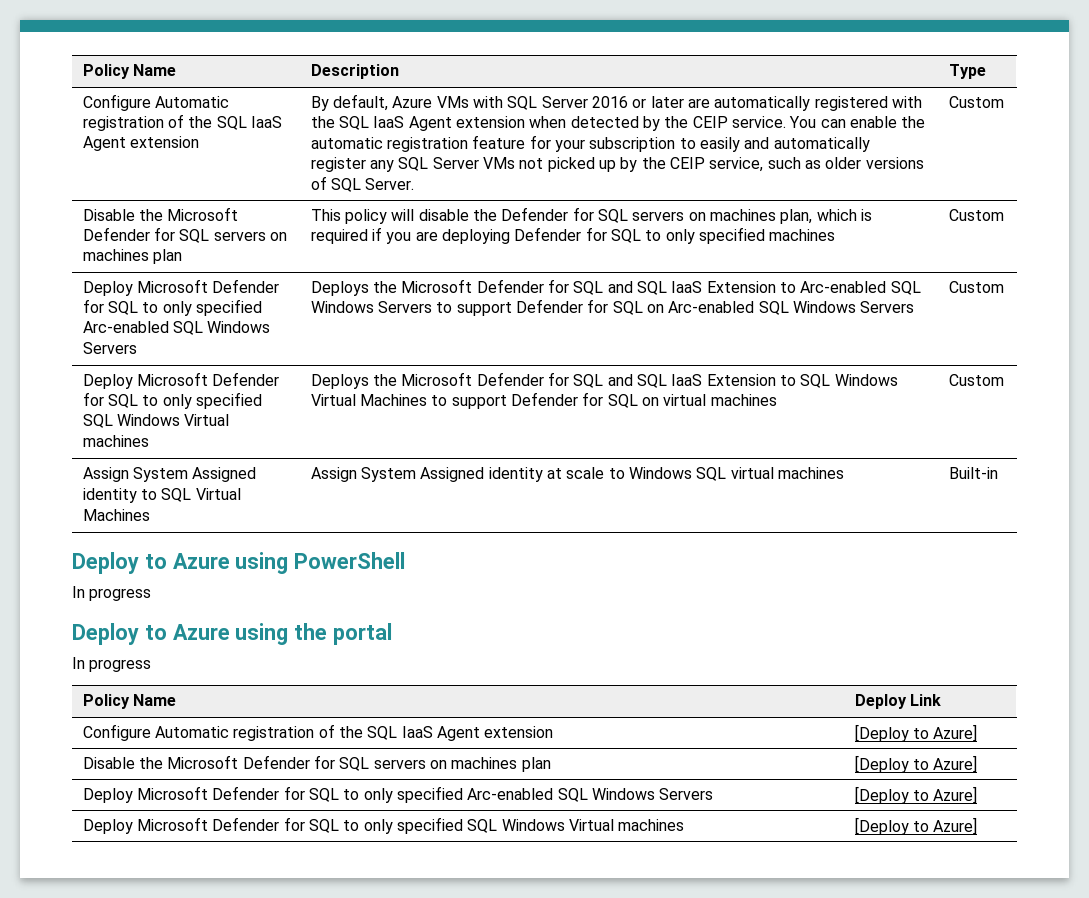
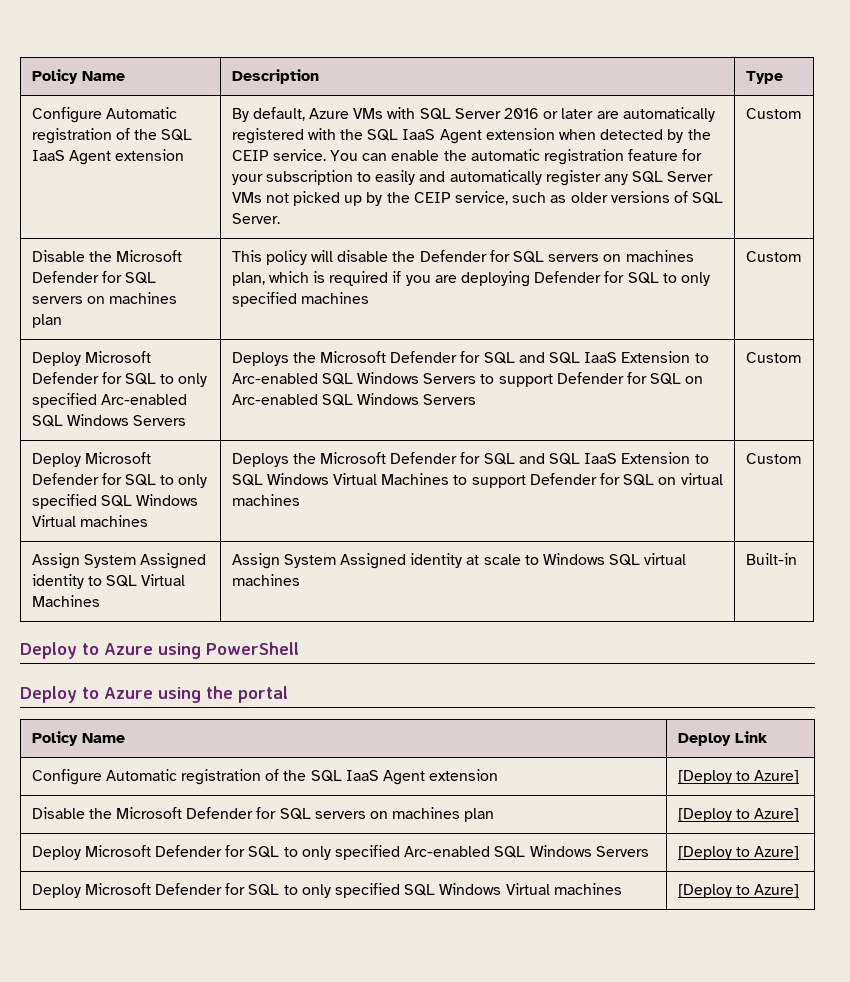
  Deploy to Azure using PowerShell
- In progress
  Deploy to Azure using the portal
- In progress

